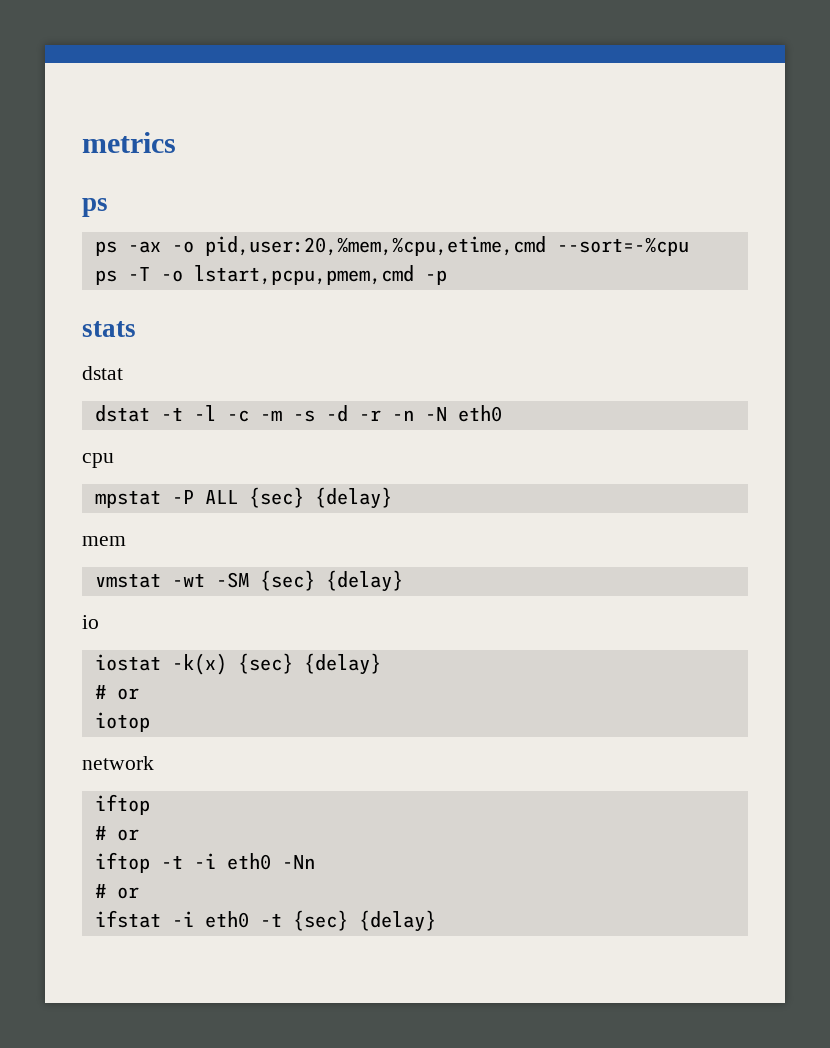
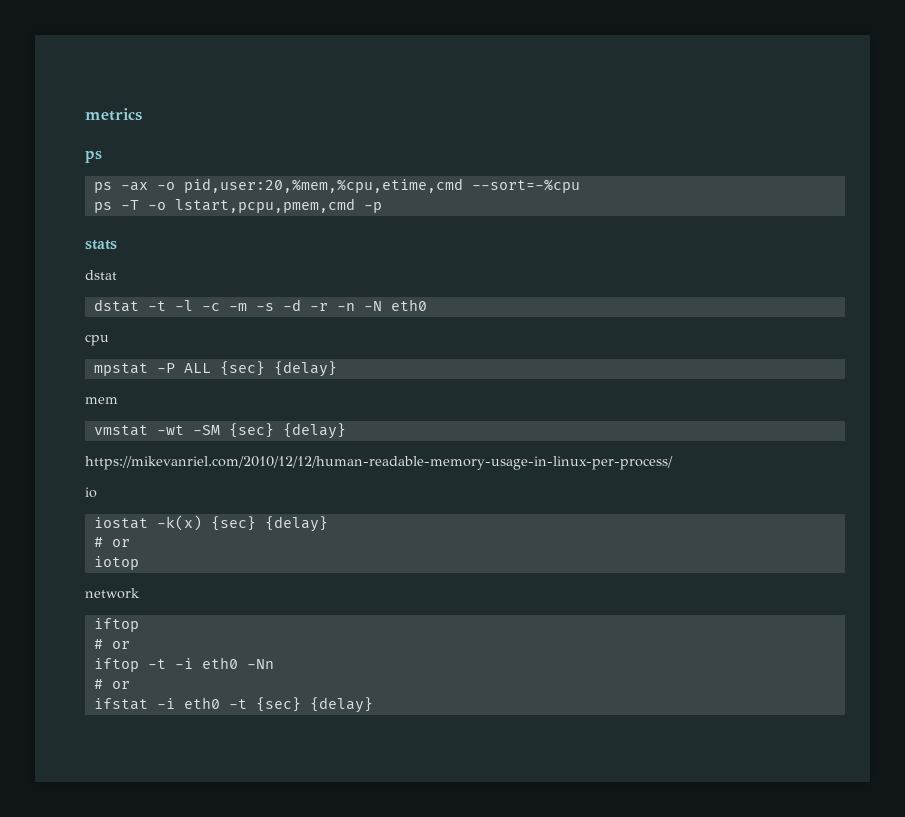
+ https://mikevanriel.com/2010/12/12/human-readable-memory-usage-in-linux-per-process/

